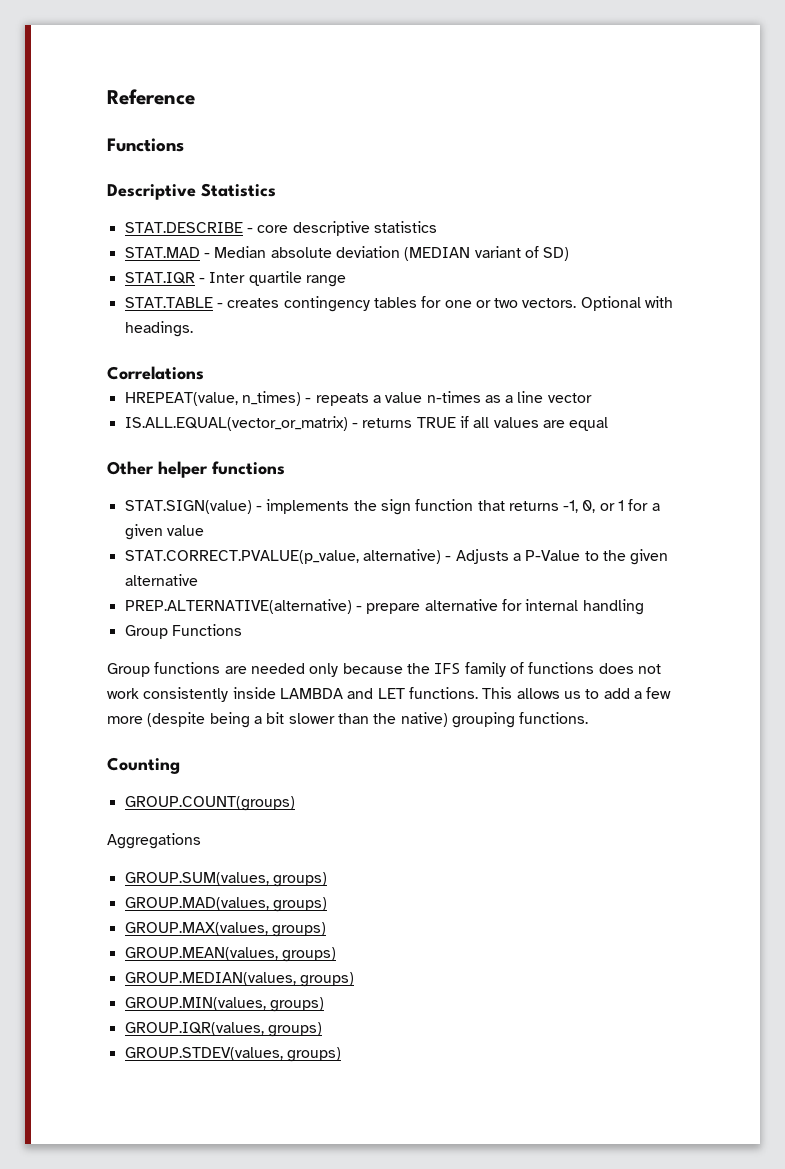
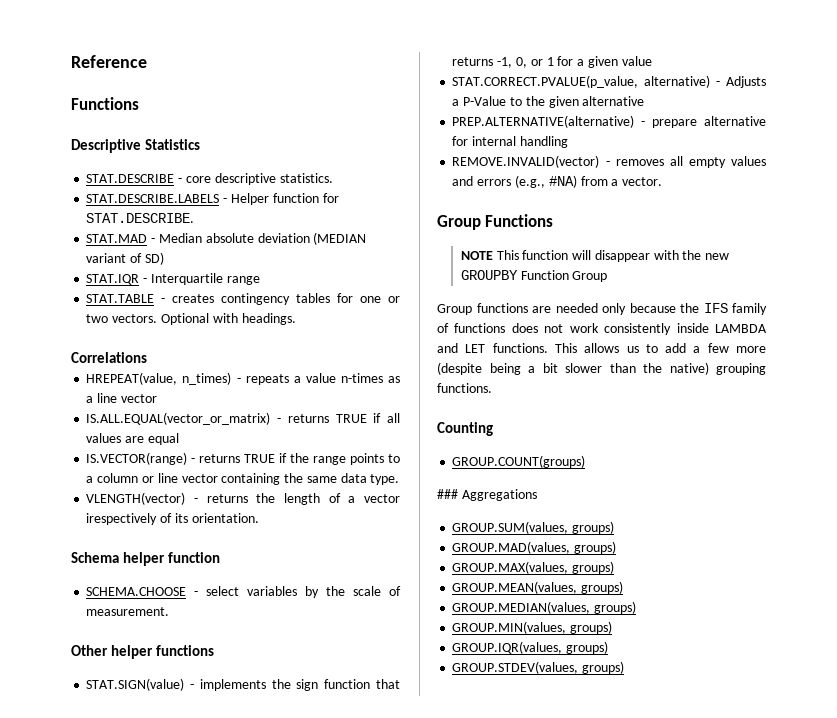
- STAT.DESCRIBE - core descriptive statistics
+ STAT.DESCRIBE - core descriptive statistics.
+ STAT.DESCRIBE.LABELS - Helper function for STAT.DESCRIBE.
- STAT.IQR - Inter quartile range
+ STAT.IQR - Interquartile range
+ IS.VECTOR(range) - returns TRUE if the range points to a column or line vector containing the same data type.
+ VLENGTH(vector) - returns the length of a vector irespectively of its orientation.
+ Schema helper function
+ SCHEMA.CHOOSE - select variables by the scale of measurement.
+ REMOVE.INVALID(vector) - removes all empty values and errors (e.g., #NA) from a vector.
  Group Functions
+ NOTE This function will disappear with the new GROUPBY Function Group
- Aggregations
+ ### Aggregations

